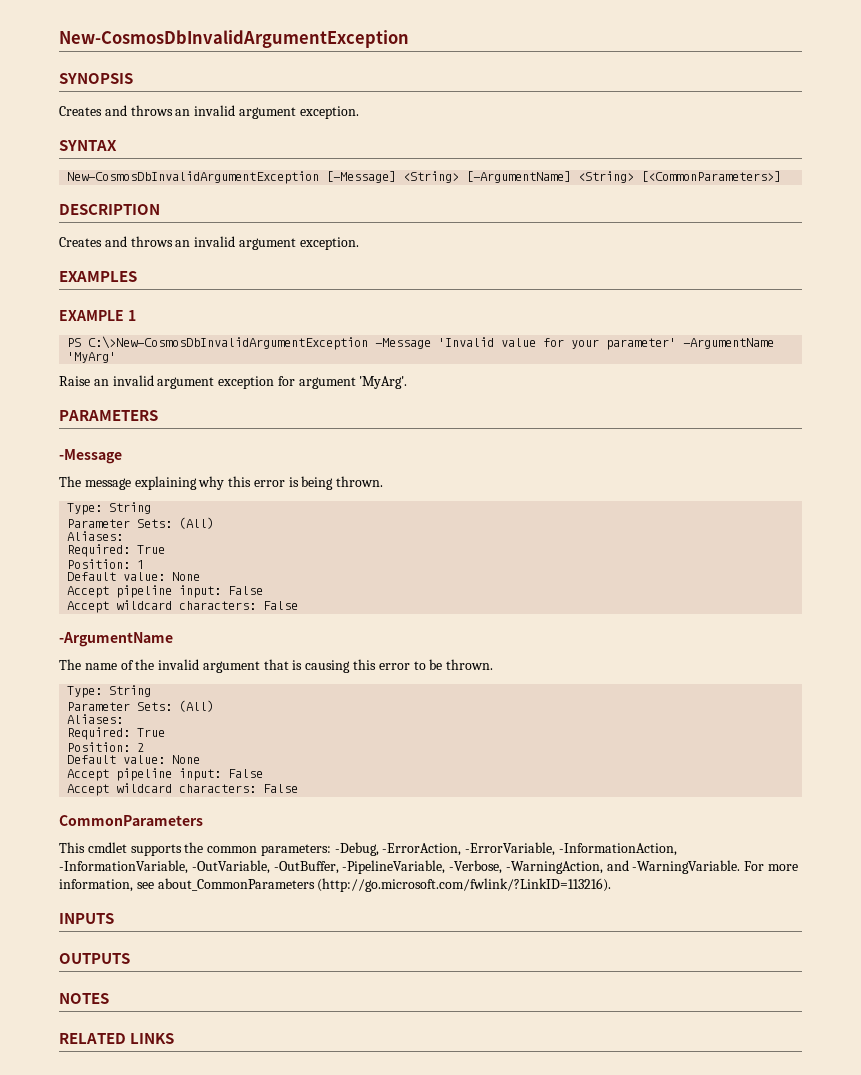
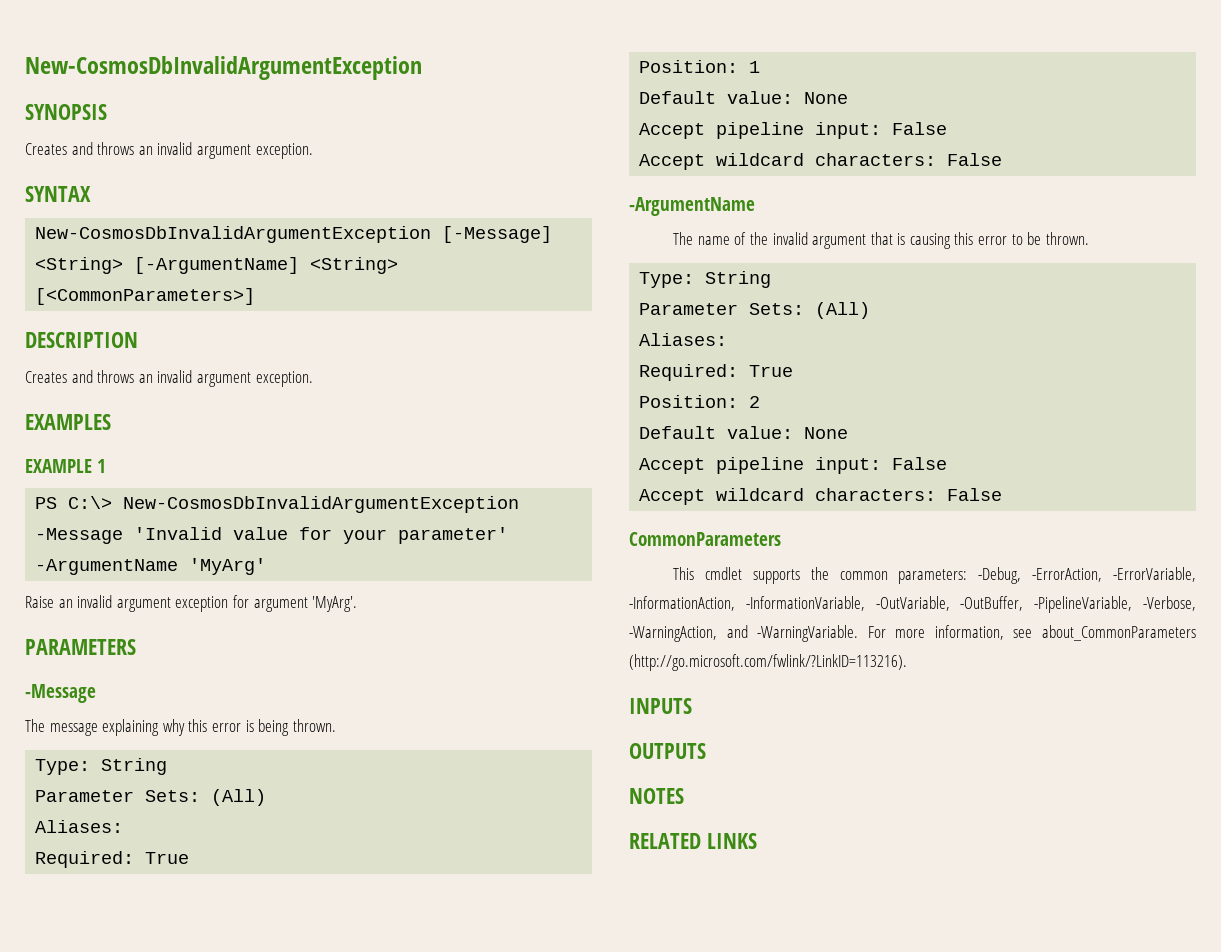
- PS C:\>New-CosmosDbInvalidArgumentException -Message 'Invalid value for your parameter' -ArgumentName 'MyArg'
+ PS C:\> New-CosmosDbInvalidArgumentException -Message 'Invalid value for your parameter' -ArgumentName 'MyArg'

